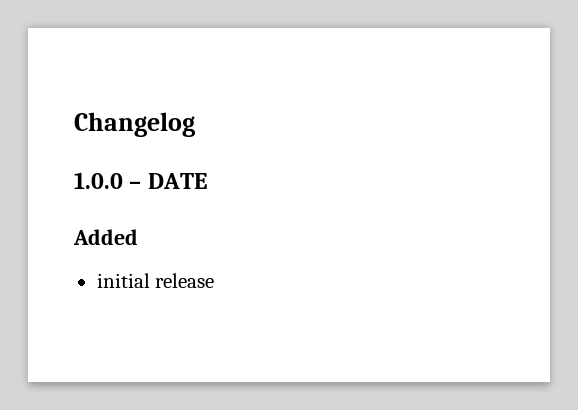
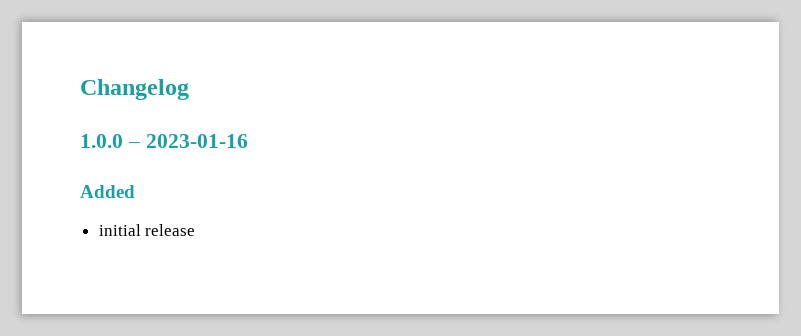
- 1.0.0 – DATE
+ 1.0.0 – 2023-01-16

